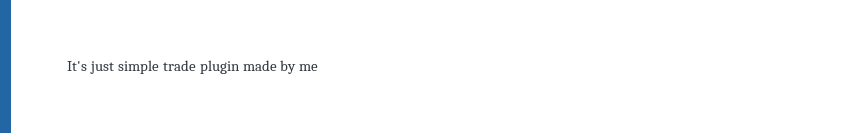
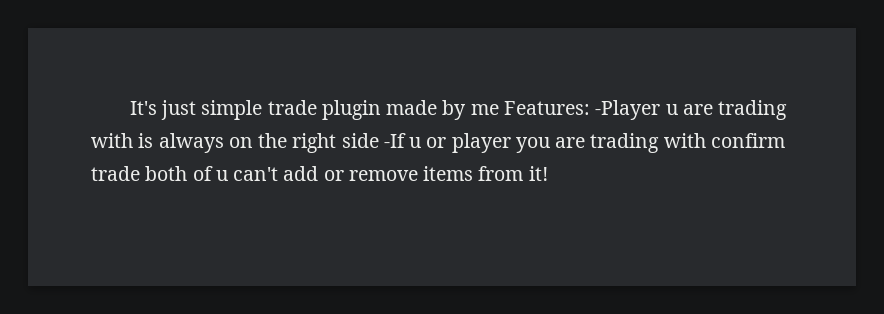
- It's just simple trade plugin made by me
+ It's just simple trade plugin made by me Features: -Player u are trading with is always on the right side -If u or player you are trading with confirm trade both of u can't add or remove items from it!

